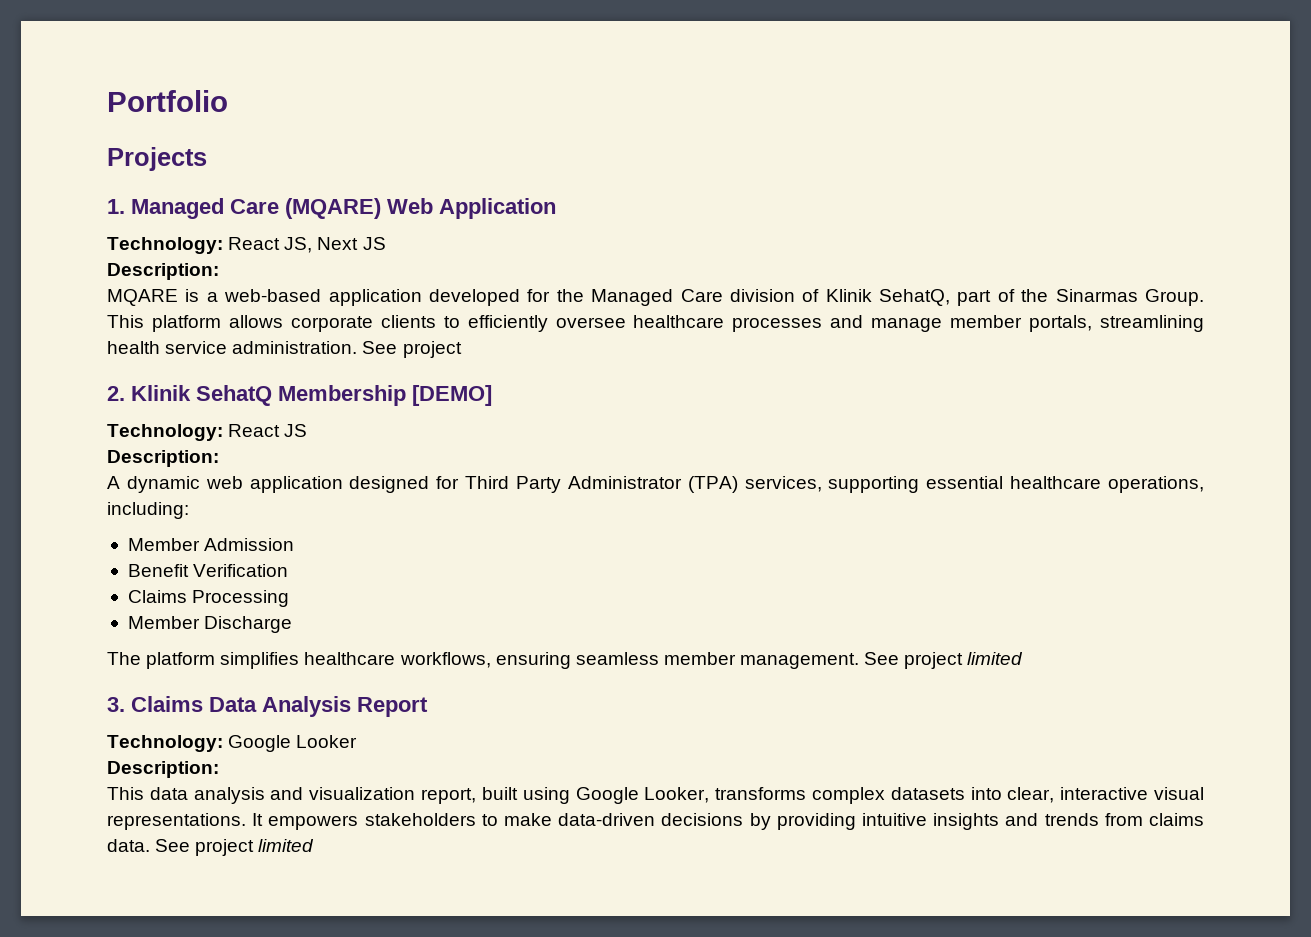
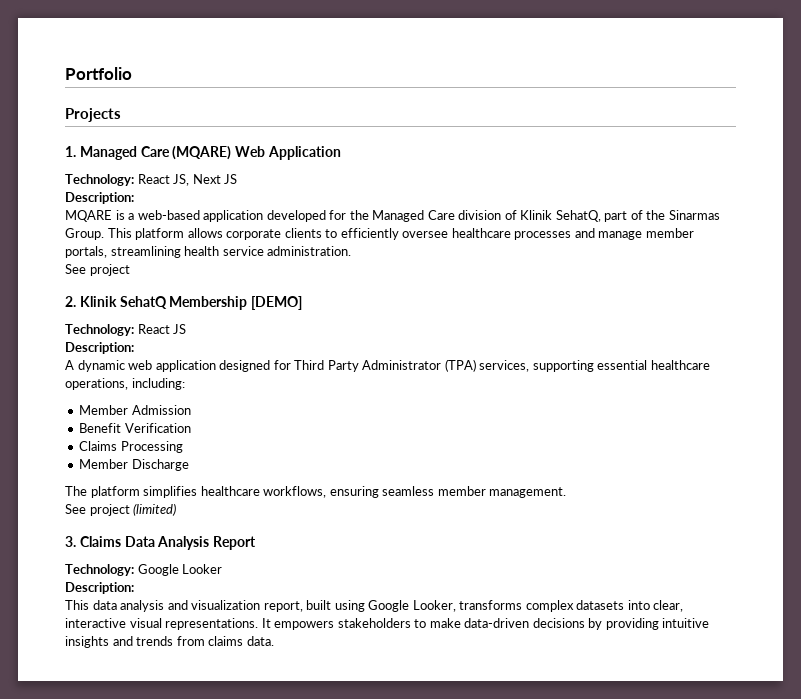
- This platform allows corporate clients to efficiently oversee healthcare processes and manage member portals, streamlining health service administration. See project
+ This platform allows corporate clients to efficiently oversee healthcare processes and manage member portals, streamlining health service administration.
+ See project
- The platform simplifies healthcare workflows, ensuring seamless member management. See project limited
+ The platform simplifies healthcare workflows, ensuring seamless member management.
+ See project (limited)
- It empowers stakeholders to make data-driven decisions by providing intuitive insights and trends from claims data. See project limited
+ It empowers stakeholders to make data-driven decisions by providing intuitive insights and trends from claims data.

